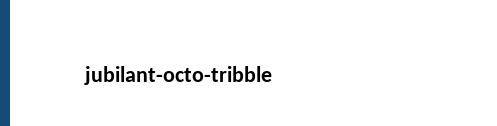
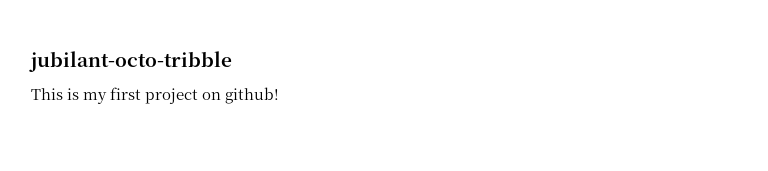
+ This is my first project on github!

